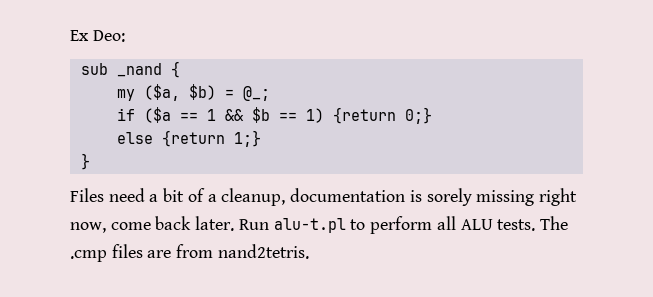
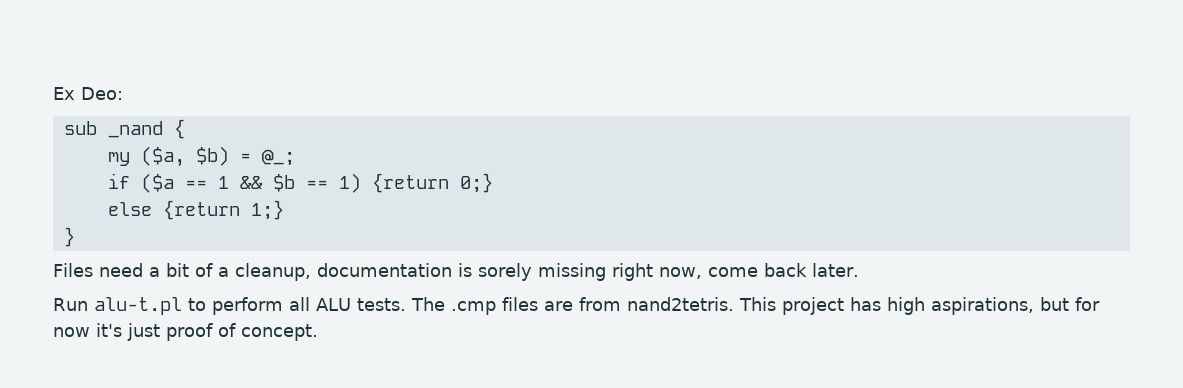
- Files need a bit of a cleanup, documentation is sorely missing right now, come back later. Run alu-t.pl to perform all ALU tests.
+ Files need a bit of a cleanup, documentation is sorely missing right now, come back later.
+ Run alu-t.pl to perform all ALU tests.
+ This project has high aspirations, but for now it's just proof of concept.

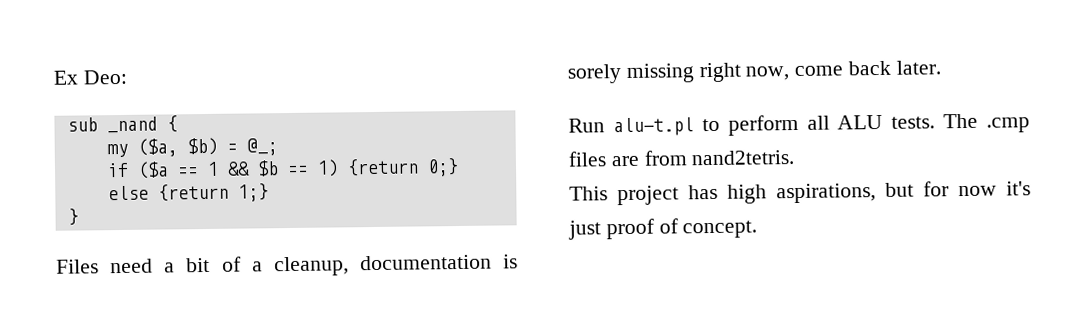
- The .cmp files are from nand2tetris. This project has high aspirations, but for now it's just proof of concept.
+ The .cmp files are from nand2tetris.
+ This project has high aspirations, but for now it's just proof of concept.

